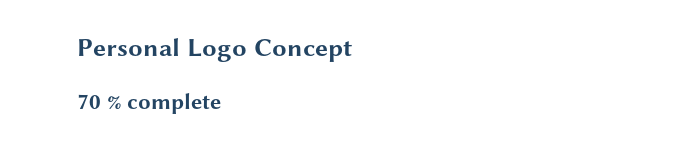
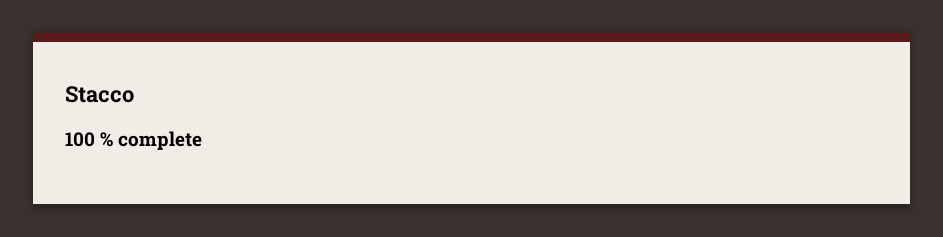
- Personal Logo Concept
- 70 % complete
+ Stacco
+ 100 % complete

